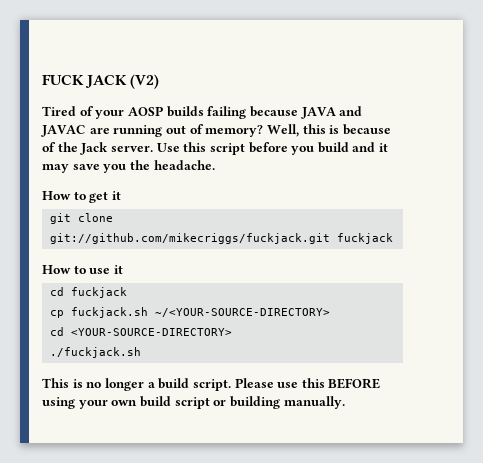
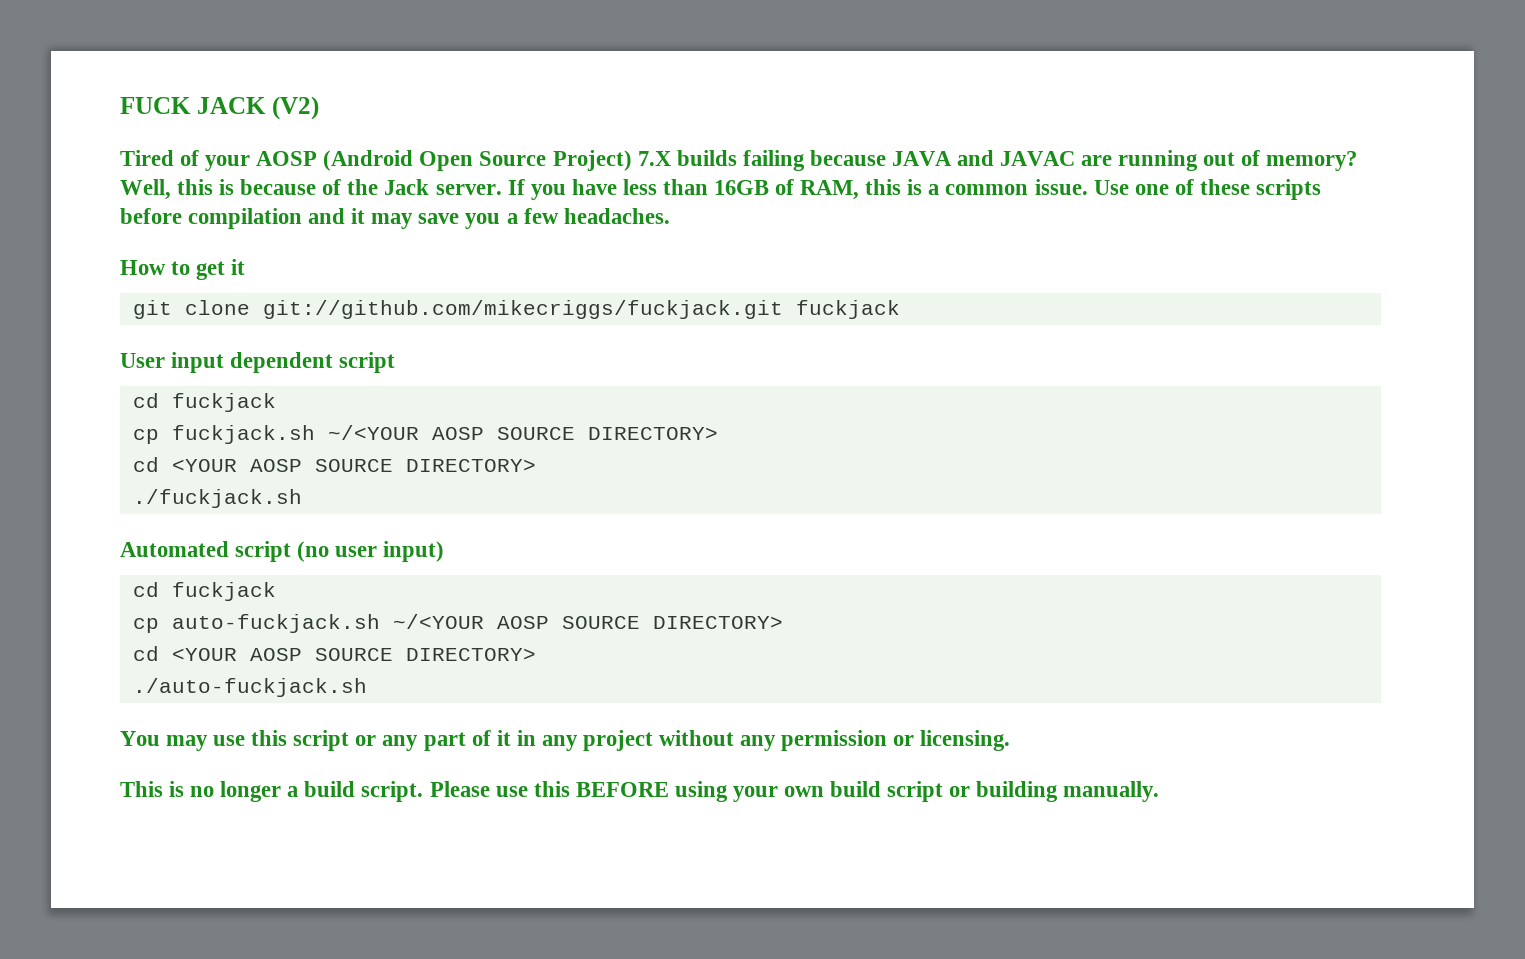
- Tired of your AOSP builds failing because JAVA and JAVAC are running out of memory?
+ Tired of your AOSP (Android Open Source Project) 7.X builds failing because JAVA and JAVAC are running out of memory?
- Use this script before you build and it may save you the headache.
+ If you have less than 16GB of RAM, this is a common issue. Use one of these scripts before compilation and it may save you a few headaches.
- How to use it
+ User input dependent script
- cp fuckjack.sh ~/<YOUR-SOURCE-DIRECTORY>
- cd <YOUR-SOURCE-DIRECTORY>
+ cp fuckjack.sh ~/<YOUR AOSP SOURCE DIRECTORY>
+ cd <YOUR AOSP SOURCE DIRECTORY>
  ./fuckjack.sh
+ Automated script (no user input)
+ cd fuckjack
+ cp auto-fuckjack.sh ~/<YOUR AOSP SOURCE DIRECTORY>
+ cd <YOUR AOSP SOURCE DIRECTORY>
+ ./auto-fuckjack.sh
+ You may use this script or any part of it in any project without any permission or licensing.

